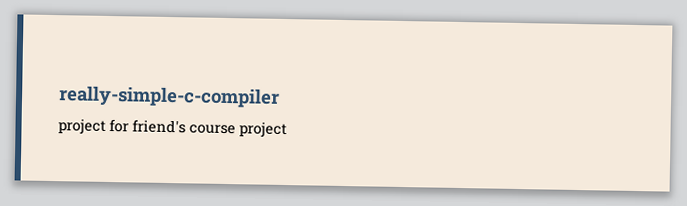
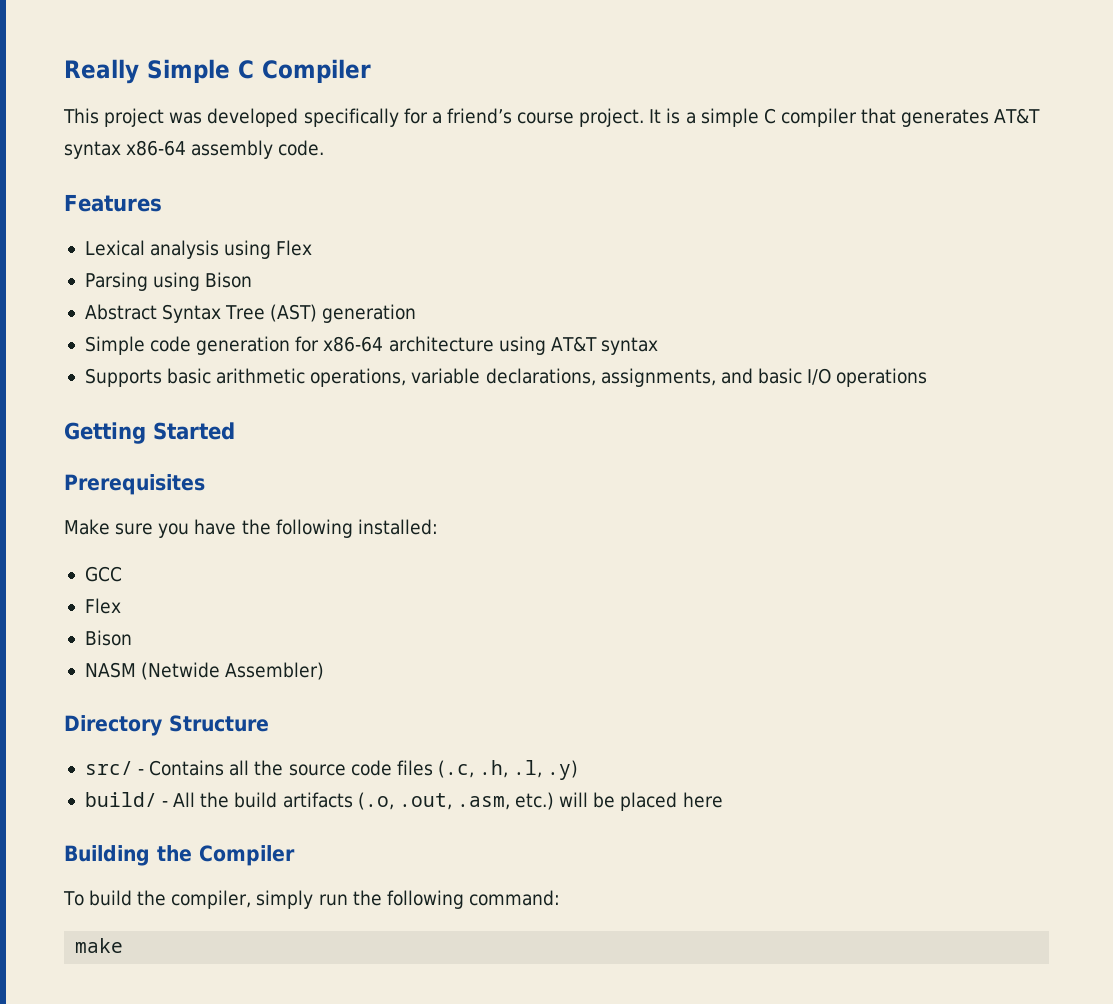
- really-simple-c-compiler
- project for friend's course project
+ Really Simple C Compiler
+ This project was developed specifically for a friend’s course project. It is a simple C compiler that generates AT&T syntax x86-64 assembly code.
+ Features
+ Lexical analysis using Flex
+ Parsing using Bison
+ Abstract Syntax Tree (AST) generation
+ Simple code generation for x86-64 architecture using AT&T syntax
+ Supports basic arithmetic operations, variable declarations, assignments, and basic I/O operations
+ Getting Started
+ Prerequisites
+ Make sure you have the following installed:
+ GCC
+ Flex
+ Bison
+ NASM (Netwide Assembler)
+ Directory Structure
+ src/ - Contains all the source code files (.c, .h, .l, .y)
+ build/ - All the build artifacts (.o, .out, .asm, etc.) will be placed here
+ Building the Compiler
+ To build the compiler, simply run the following command:
+ make

